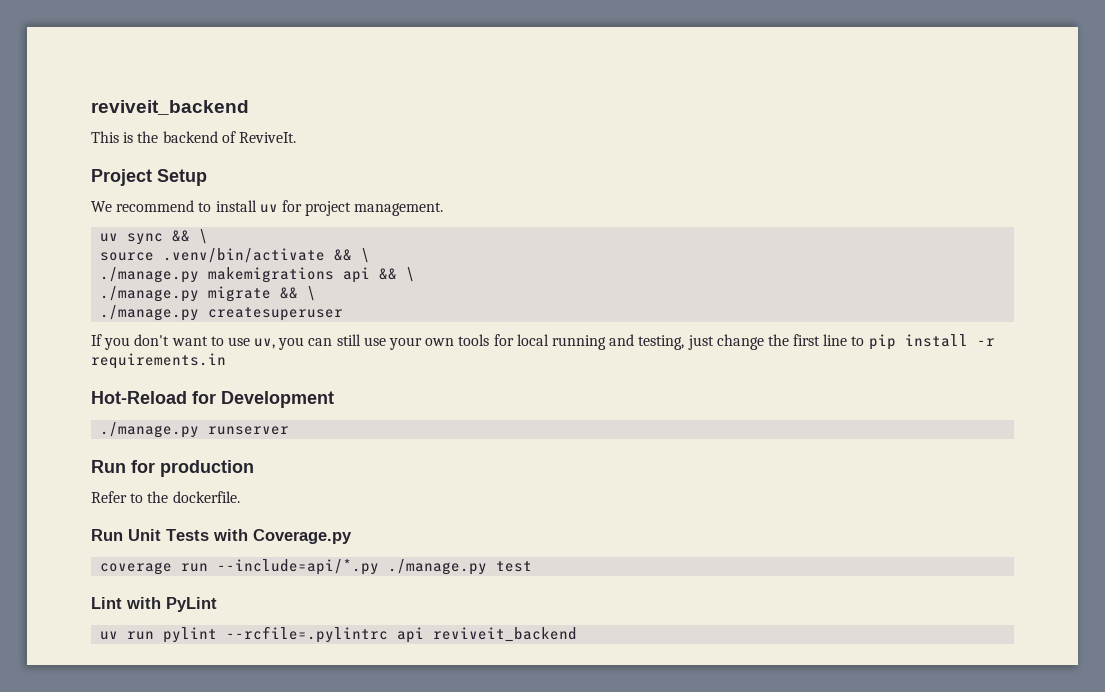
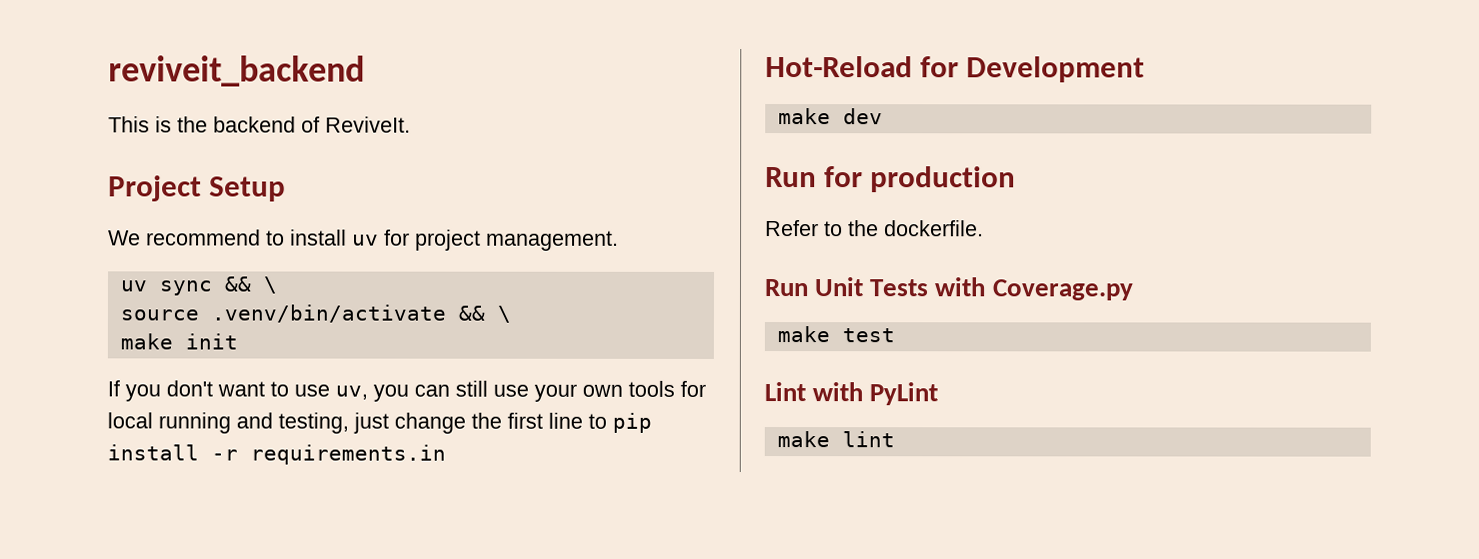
- ./manage.py makemigrations api && \
- ./manage.py migrate && \
- ./manage.py createsuperuser
+ make init
- ./manage.py runserver
+ make dev
- coverage run --include=api/*.py ./manage.py test
+ make test
- uv run pylint --rcfile=.pylintrc api reviveit_backend
+ make lint

